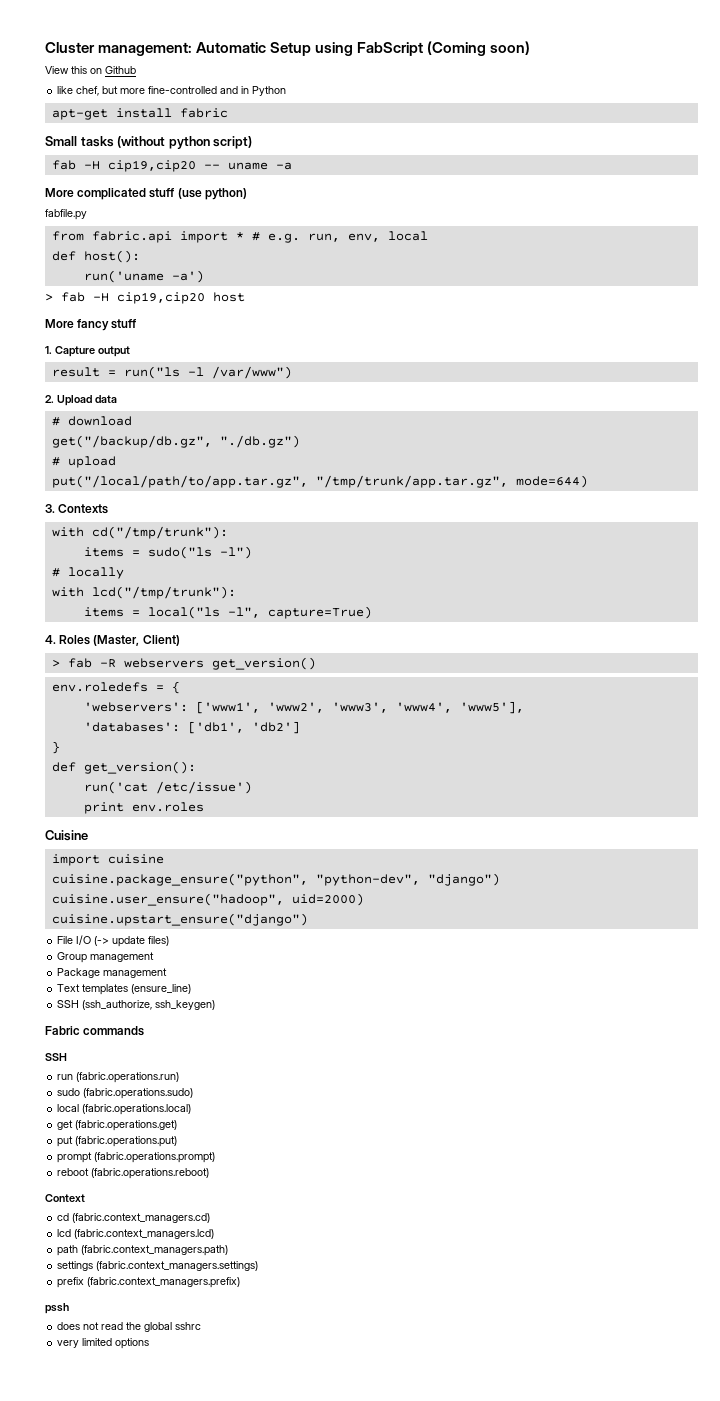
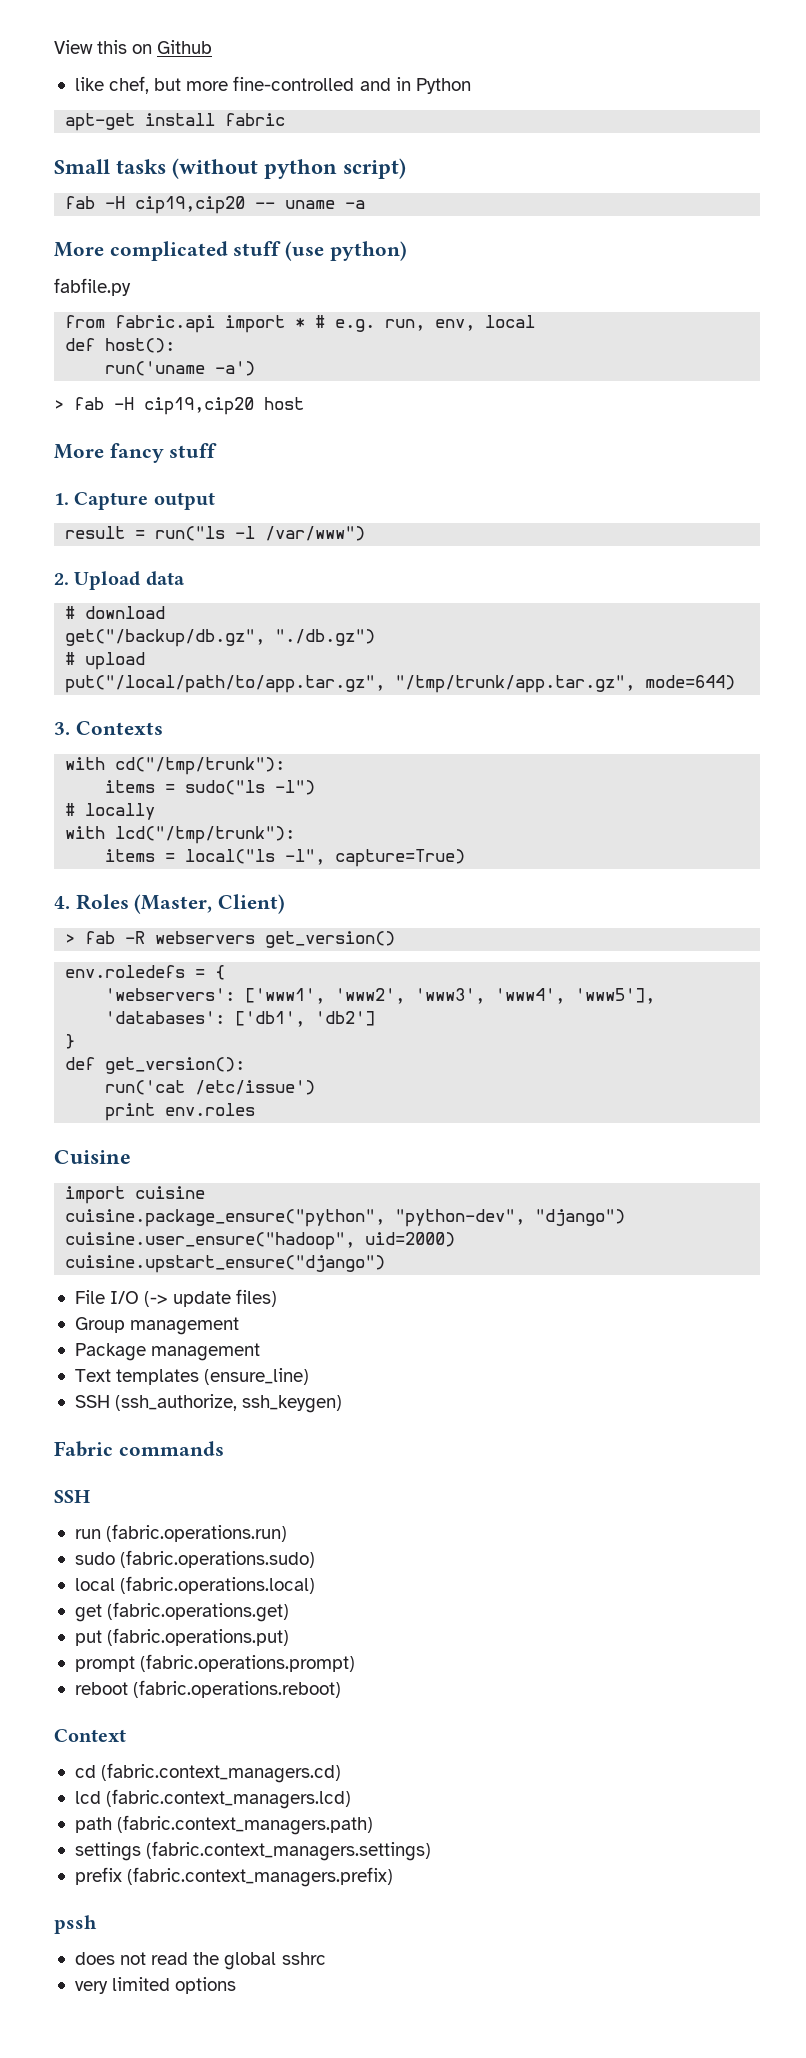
- Cluster management: Automatic Setup using FabScript (Coming soon)

